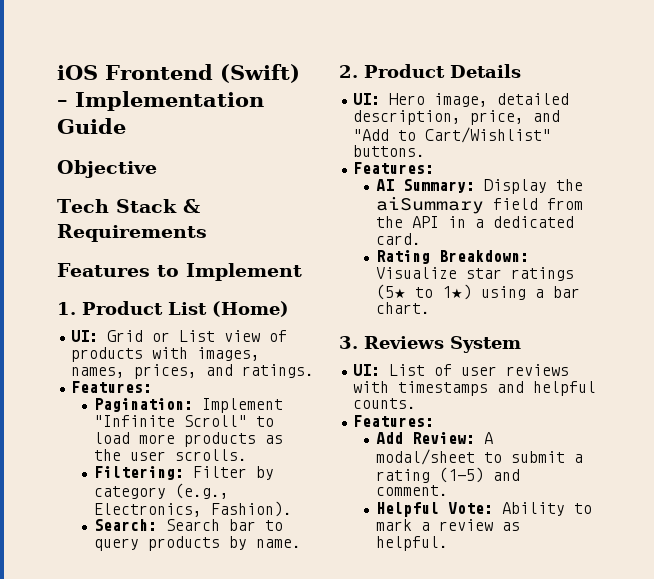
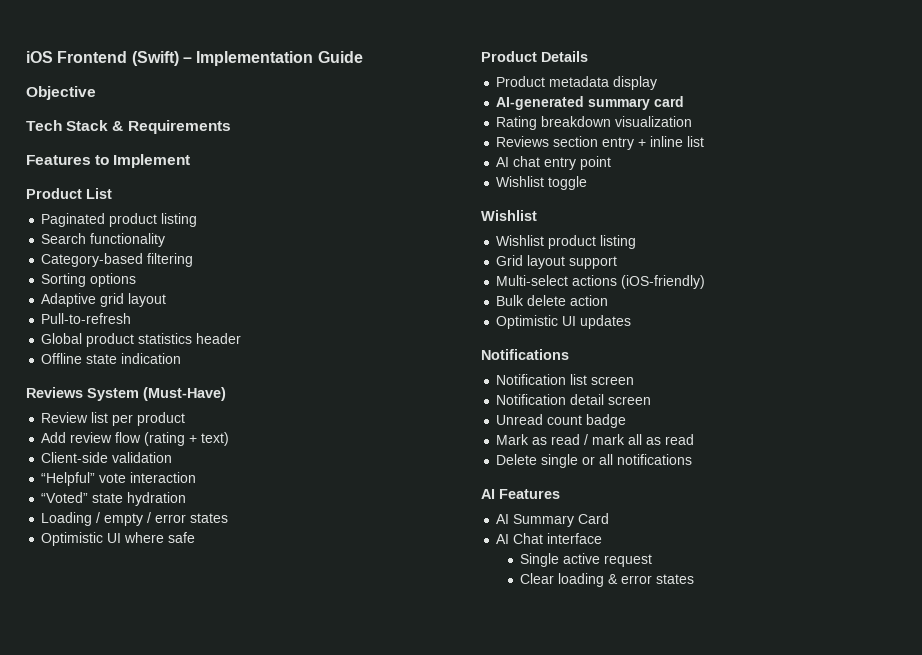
- 1. Product List (Home)
- UI: Grid or List view of products with images, names, prices, and ratings.
- Features:
- Pagination: Implement "Infinite Scroll" to load more products as the user scrolls.
- Filtering: Filter by category (e.g., Electronics, Fashion).
- Search: Search bar to query products by name.
- 2. Product Details
- UI: Hero image, detailed description, price, and "Add to Cart/Wishlist" buttons.
- Features:
- AI Summary: Display the aiSummary field from the API in a dedicated card.
- Rating Breakdown: Visualize star ratings (5★ to 1★) using a bar chart.
- 3. Reviews System
- UI: List of user reviews with timestamps and helpful counts.
- Features:
- Add Review: A modal/sheet to submit a rating (1-5) and comment.
- Helpful Vote: Ability to mark a review as helpful.
+ Product List
+ Paginated product listing
+ Search functionality
+ Category-based filtering
+ Sorting options
+ Adaptive grid layout
+ Pull-to-refresh
+ Global product statistics header
+ Offline state indication
+ Reviews System (Must-Have)
+ Review list per product
+ Add review flow (rating + text)
+ Client-side validation
+ “Helpful” vote interaction
+ “Voted” state hydration
+ Loading / empty / error states
+ Optimistic UI where safe
+ Product Details
+ Product metadata display
+ AI-generated summary card
+ Rating breakdown visualization
+ Reviews section entry + inline list
+ AI chat entry point
+ Wishlist toggle
+ Wishlist
+ Wishlist product listing
+ Grid layout support
+ Multi-select actions (iOS-friendly)
+ Bulk delete action
+ Optimistic UI updates
+ Notifications
+ Notification list screen
+ Notification detail screen
+ Unread count badge
+ Mark as read / mark all as read
+ Delete single or all notifications
+ AI Features
+ AI Summary Card
+ AI Chat interface
+ Single active request
+ Clear loading & error states

